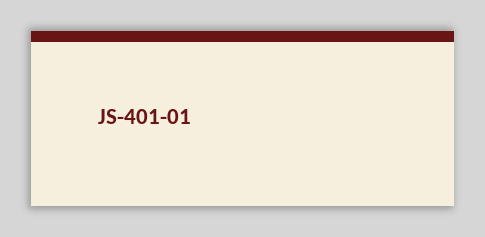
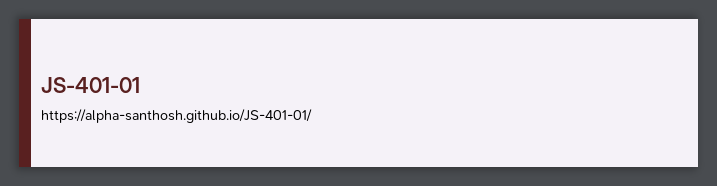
+ https://alpha-santhosh.github.io/JS-401-01/

